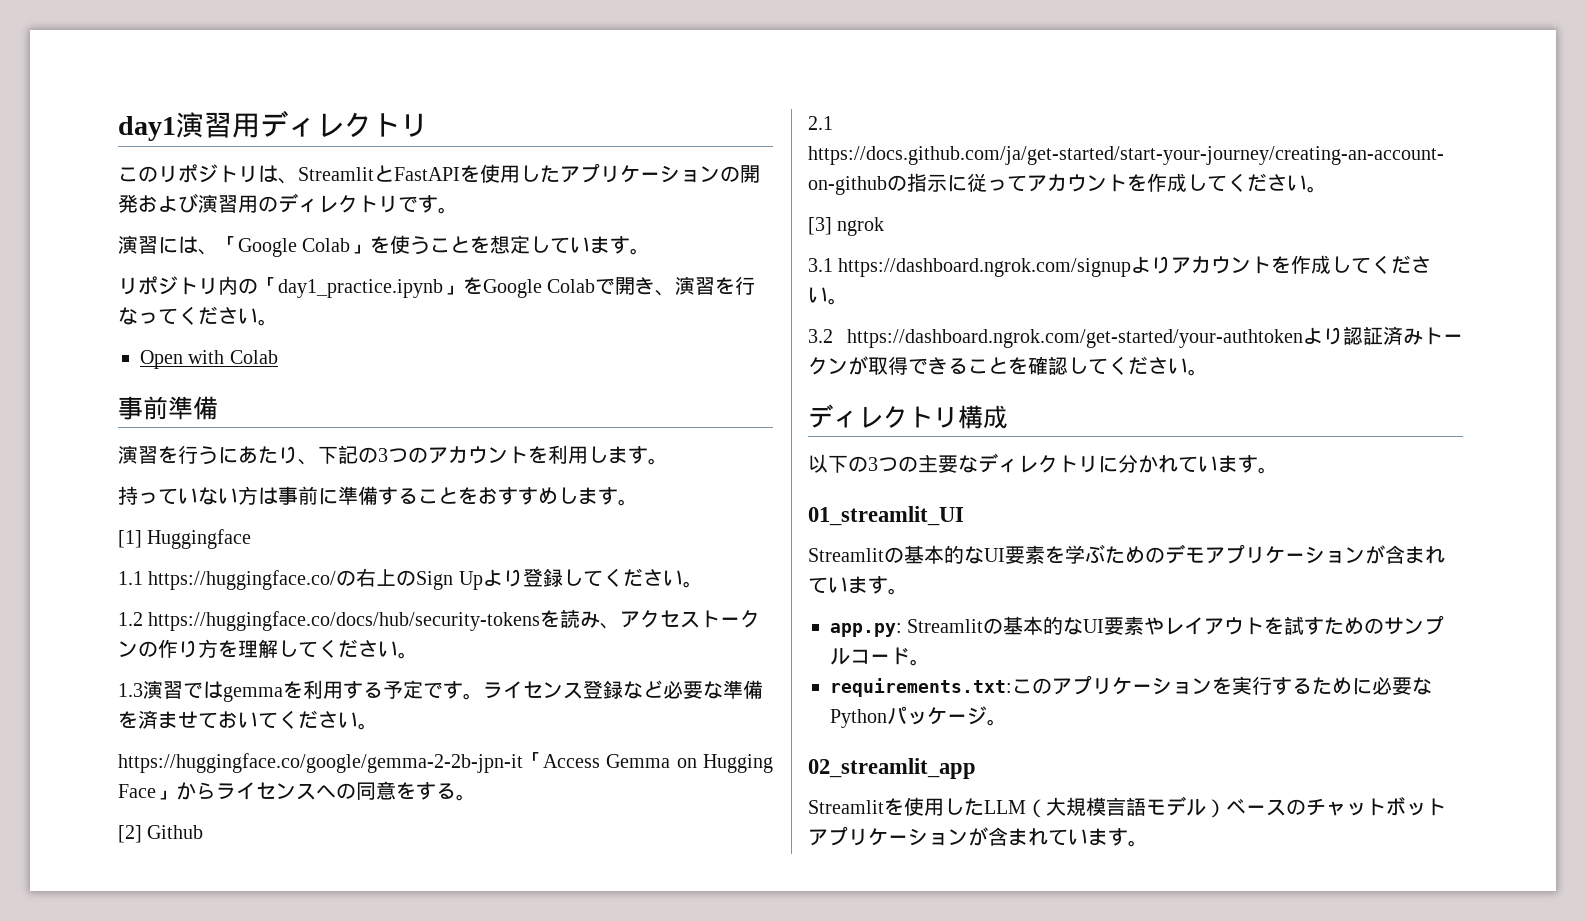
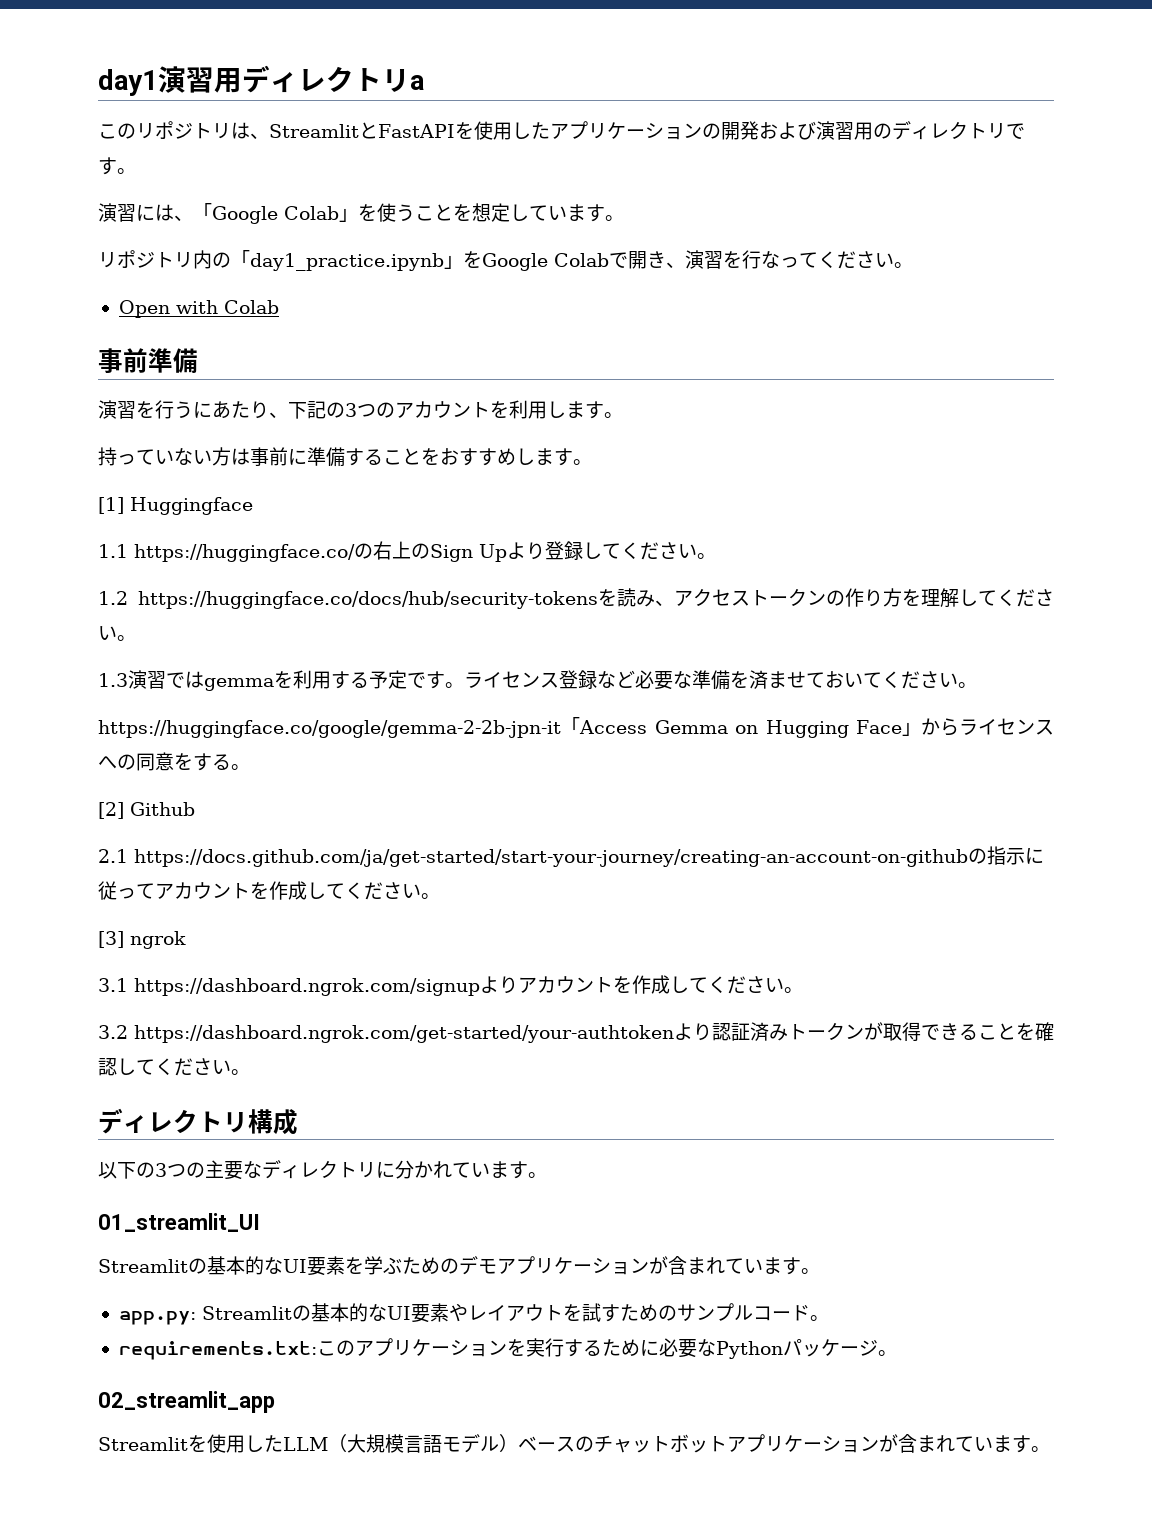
- day1演習用ディレクトリ
+ day1演習用ディレクトリa

